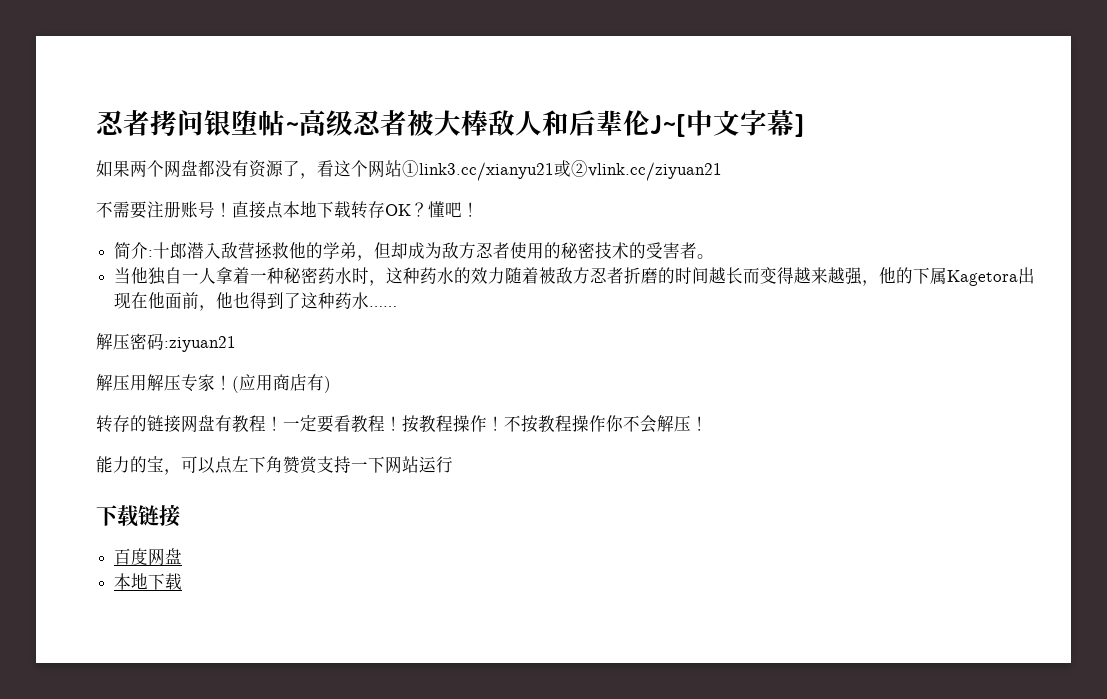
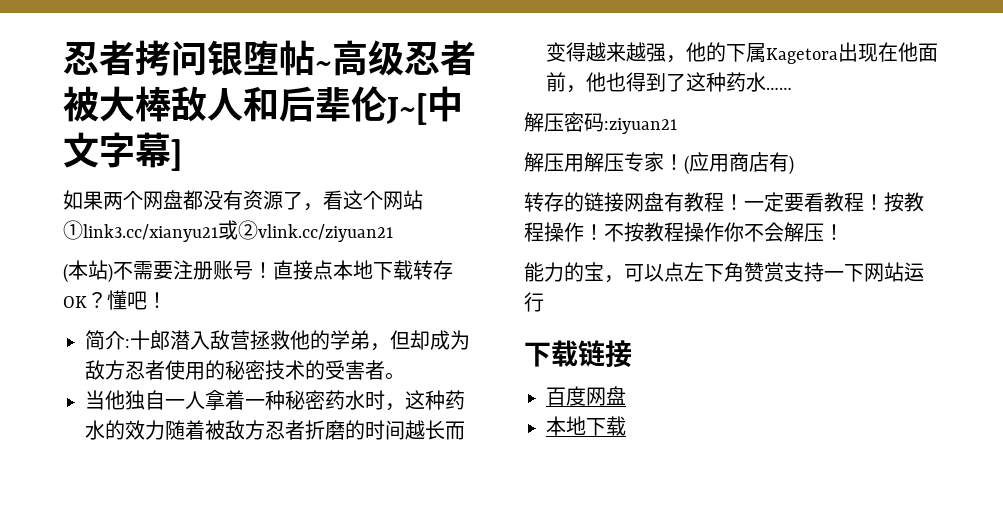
- 不需要注册账号！
+ (本站)不需要注册账号！

